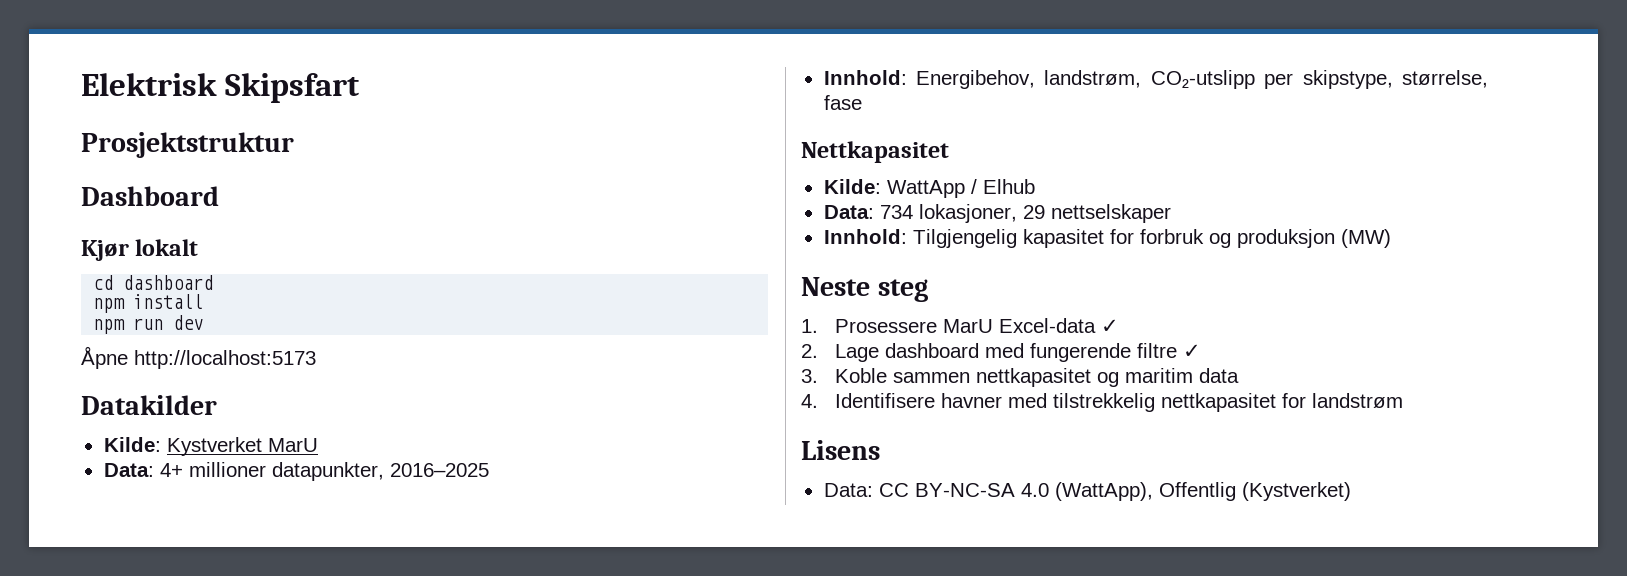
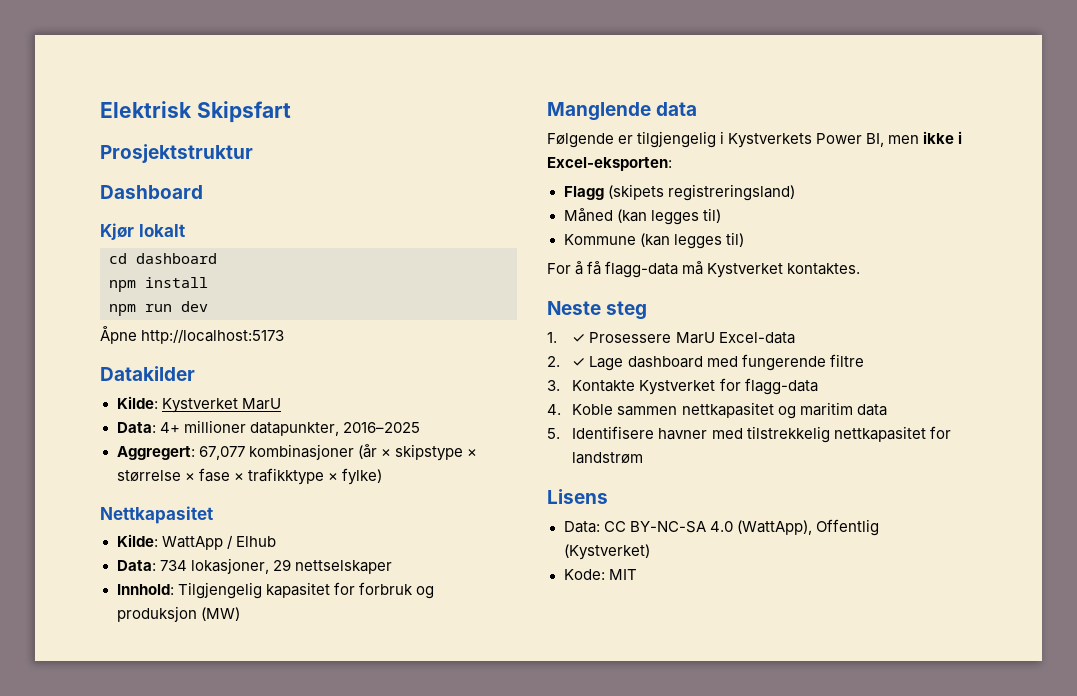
- Innhold: Energibehov, landstrøm, CO₂-utslipp per skipstype, størrelse, fase
+ Aggregert: 67,077 kombinasjoner (år × skipstype × størrelse × fase × trafikktype × fylke)
+ Manglende data
+ Følgende er tilgjengelig i Kystverkets Power BI, men ikke i Excel-eksporten:
+ Flagg (skipets registreringsland)
+ Måned (kan legges til)
+ Kommune (kan legges til)
+ For å få flagg-data må Kystverket kontaktes.
- 1. Prosessere MarU Excel-data ✓
+ 1. ✓ Prosessere MarU Excel-data
- 2. Lage dashboard med fungerende filtre ✓
- 3. Koble sammen nettkapasitet og maritim data
+ 2. ✓ Lage dashboard med fungerende filtre
+ 3. Kontakte Kystverket for flagg-data
+ 4. Koble sammen nettkapasitet og maritim data
- 4. Identifisere havner med tilstrekkelig nettkapasitet for landstrøm
+ 5. Identifisere havner med tilstrekkelig nettkapasitet for landstrøm
+ Kode: MIT

